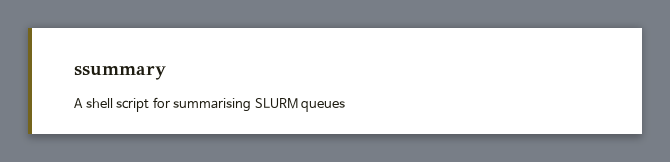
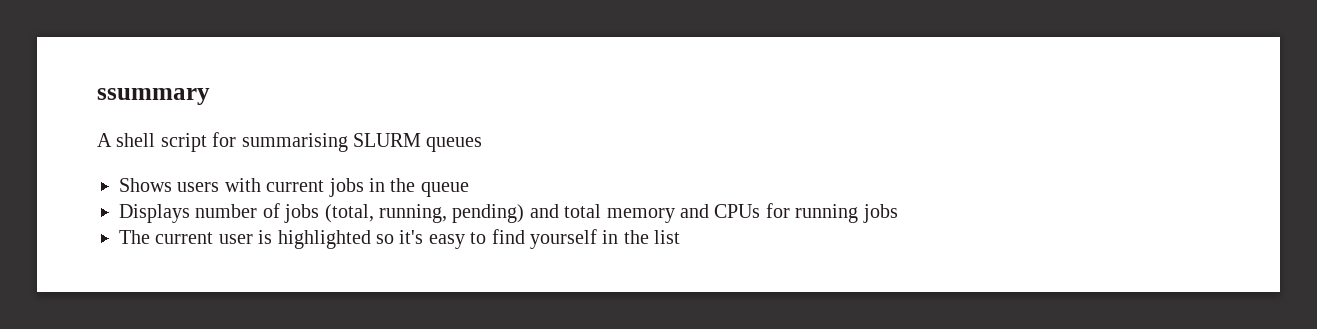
+ Shows users with current jobs in the queue
+ Displays number of jobs (total, running, pending) and total memory and CPUs for running jobs
+ The current user is highlighted so it's easy to find yourself in the list

